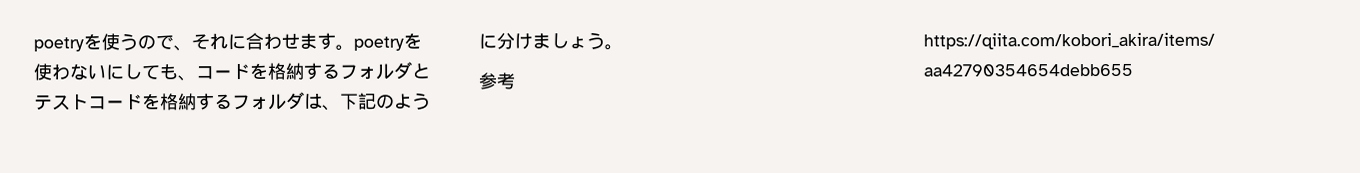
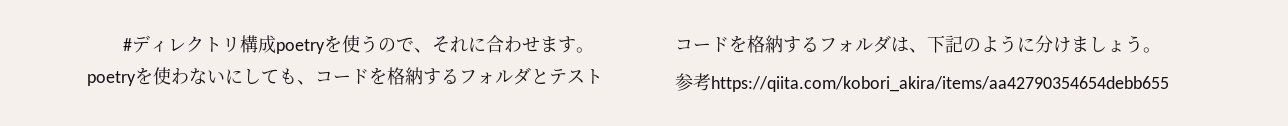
- poetryを使うので、それに合わせます。poetryを使わないにしても、コードを格納するフォルダとテストコードを格納するフォルダは、下記のように分けましょう。
+ #ディレクトリ構成poetryを使うので、それに合わせます。poetryを使わないにしても、コードを格納するフォルダとテストコードを格納するフォルダは、下記のように分けましょう。

